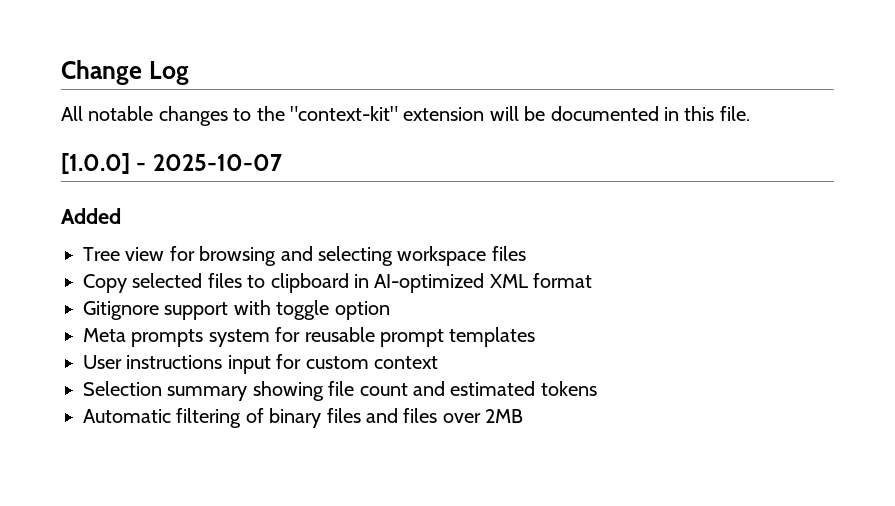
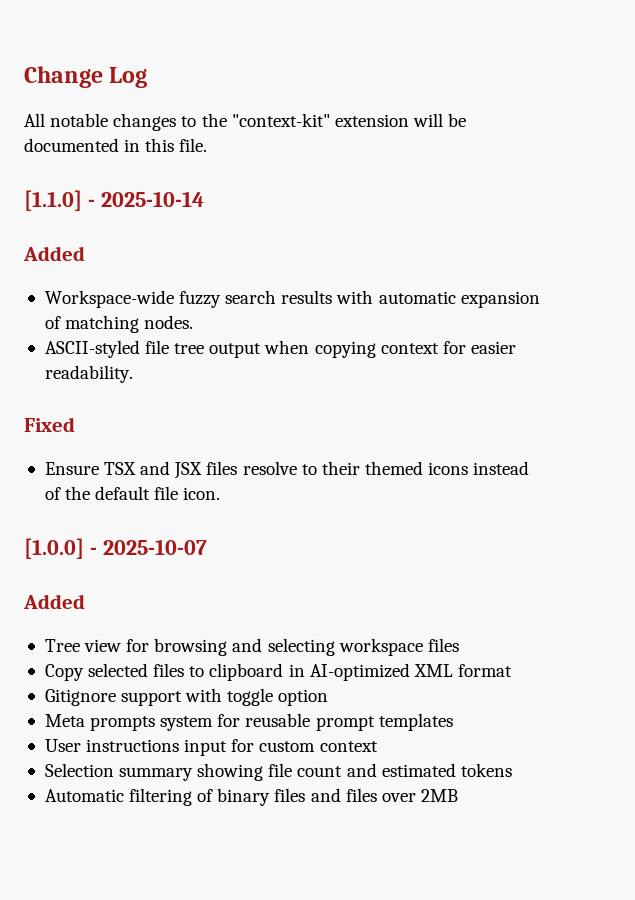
+ [1.1.0] - 2025-10-14
+ Added
+ Workspace-wide fuzzy search results with automatic expansion of matching nodes.
+ ASCII-styled file tree output when copying context for easier readability.
+ Fixed
+ Ensure TSX and JSX files resolve to their themed icons instead of the default file icon.

